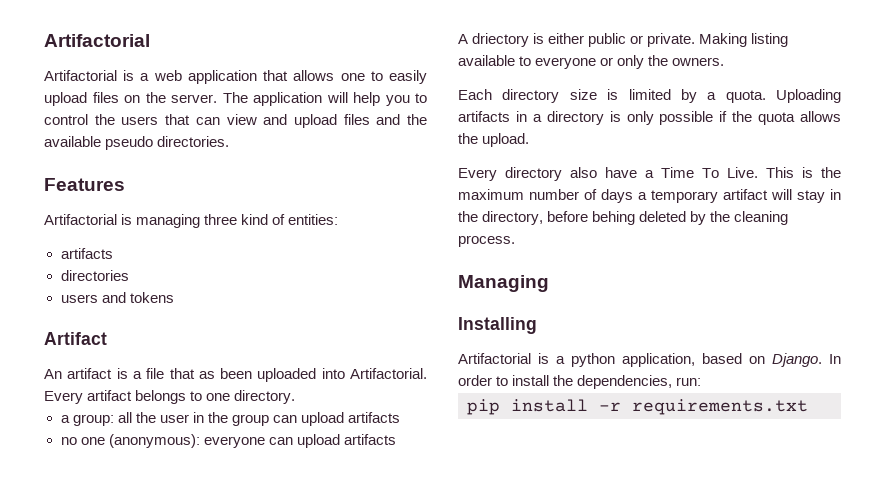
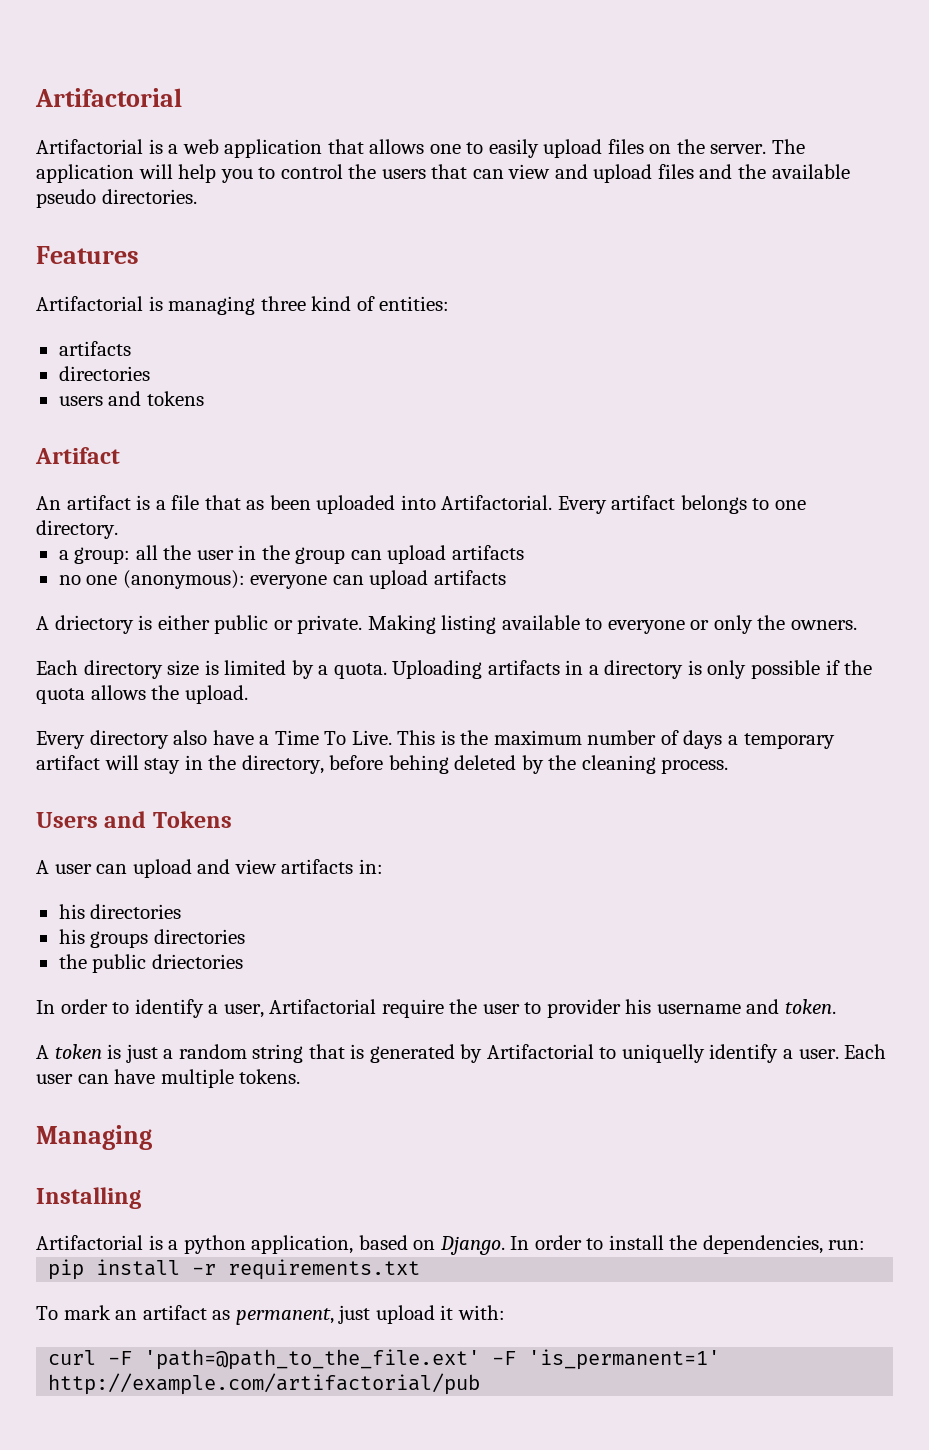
+ Users and Tokens
+ A user can upload and view artifacts in:
+ his directories
+ his groups directories
+ the public driectories
+ In order to identify a user, Artifactorial require the user to provider his username and token.
+ A token is just a random string that is generated by Artifactorial to uniquelly identify a user. Each user can have multiple tokens.
+ To mark an artifact as permanent, just upload it with:
+ curl -F 'path=@path_to_the_file.ext' -F 'is_permanent=1' http://example.com/artifactorial/pub

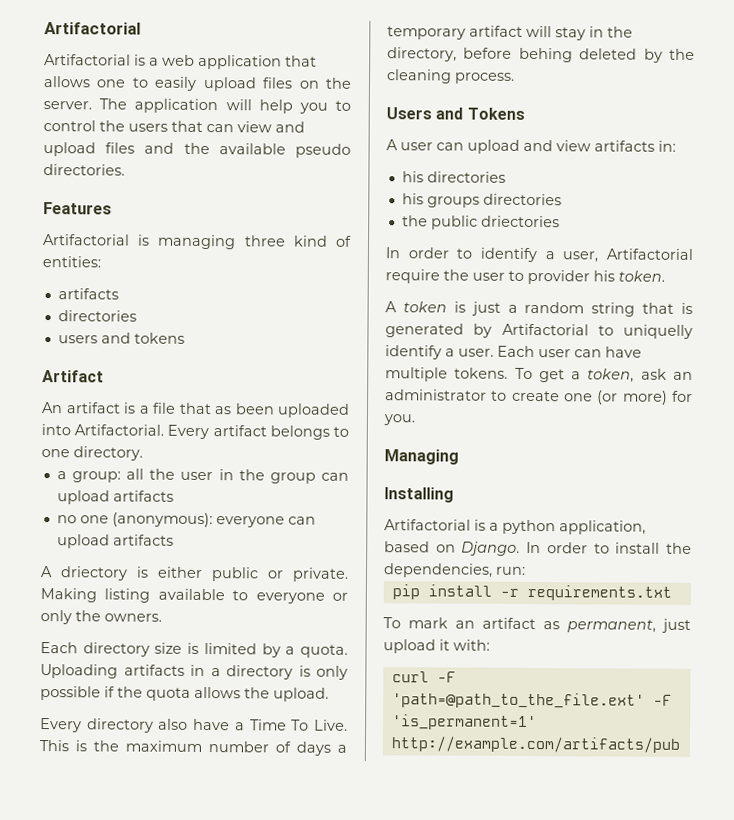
- In order to identify a user, Artifactorial require the user to provider his username and token.
+ In order to identify a user, Artifactorial require the user to provider his token.
+ To get a token, ask an administrator to create one (or more) for you.
- curl -F 'path=@path_to_the_file.ext' -F 'is_permanent=1' http://example.com/artifactorial/pub
+ curl -F 'path=@path_to_the_file.ext' -F 'is_permanent=1' http://example.com/artifacts/pub

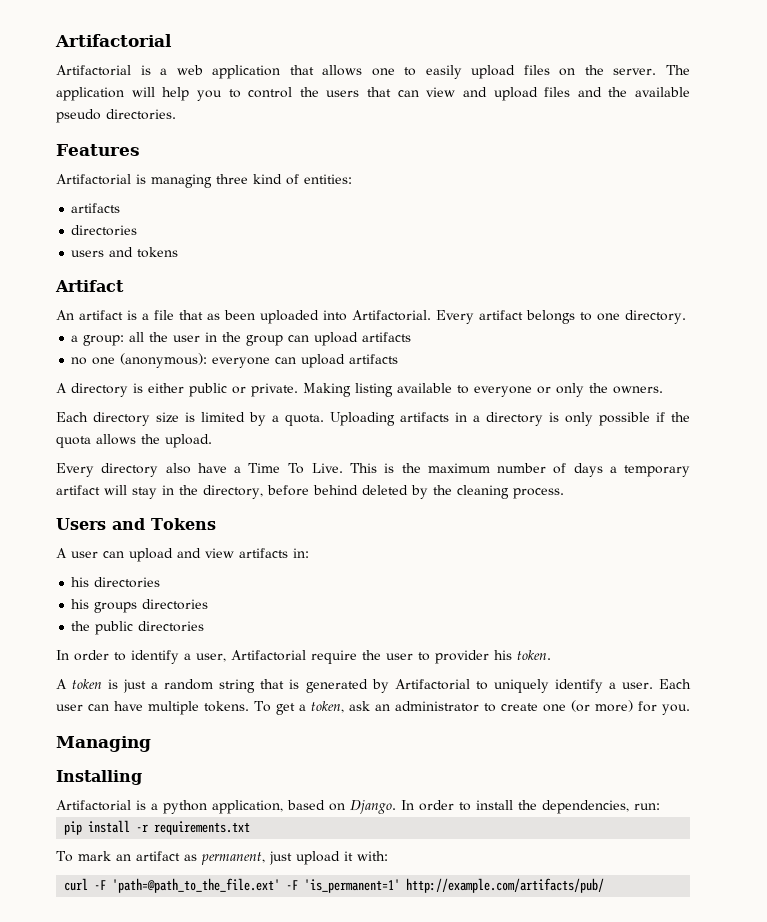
- A driectory is either public or private.
+ A directory is either public or private.
- This is the maximum number of days a temporary artifact will stay in the directory, before behing deleted by the cleaning process.
+ This is the maximum number of days a temporary artifact will stay in the directory, before behind deleted by the cleaning process.
- the public driectories
+ the public directories
- A token is just a random string that is generated by Artifactorial to uniquelly identify a user.
+ A token is just a random string that is generated by Artifactorial to uniquely identify a user.
- curl -F 'path=@path_to_the_file.ext' -F 'is_permanent=1' http://example.com/artifacts/pub
+ curl -F 'path=@path_to_the_file.ext' -F 'is_permanent=1' http://example.com/artifacts/pub/

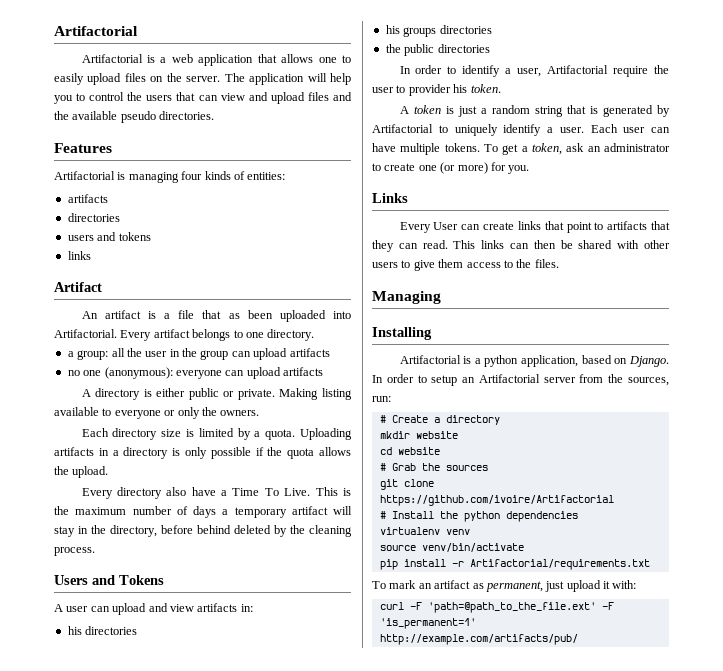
- Artifactorial is managing three kind of entities:
+ Artifactorial is managing four kinds of entities:
  users and tokens
+ links
+ Links
+ Every User can create links that point to artifacts that they can read. This links can then be shared with other users to give them access to the files.
- In order to install the dependencies, run:
+ In order to setup an Artifactorial server from the sources, run:
+ # Create a directory
+ mkdir website
+ cd website
+ # Grab the sources
+ git clone https://github.com/ivoire/Artifactorial
+ # Install the python dependencies
+ virtualenv venv
+ source venv/bin/activate
- pip install -r requirements.txt
+ pip install -r Artifactorial/requirements.txt

